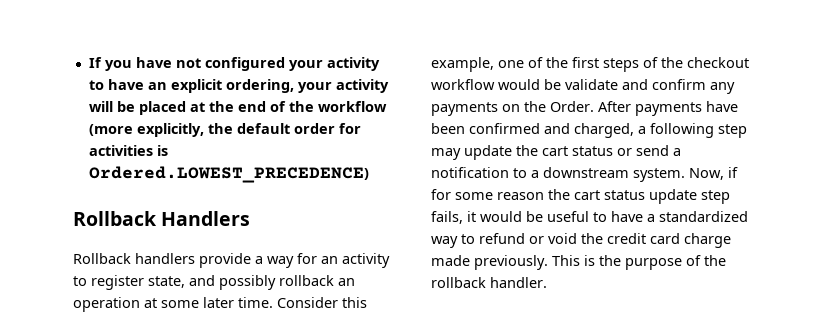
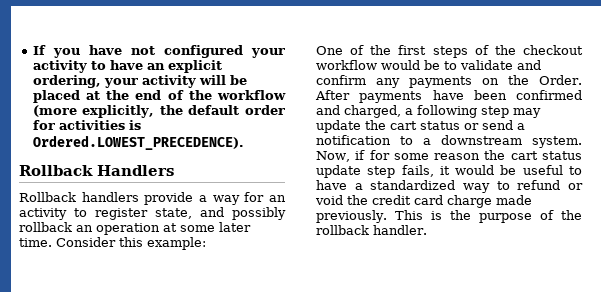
- If you have not configured your activity to have an explicit ordering, your activity will be placed at the end of the workflow (more explicitly, the default order for activities is Ordered.LOWEST_PRECEDENCE)
+ If you have not configured your activity to have an explicit ordering, your activity will be placed at the end of the workflow (more explicitly, the default order for activities is Ordered.LOWEST_PRECEDENCE).
- Consider this example, one of the first steps of the checkout workflow would be validate and confirm any payments on the Order.
+ Consider this example:
+ One of the first steps of the checkout workflow would be to validate and confirm any payments on the Order.

